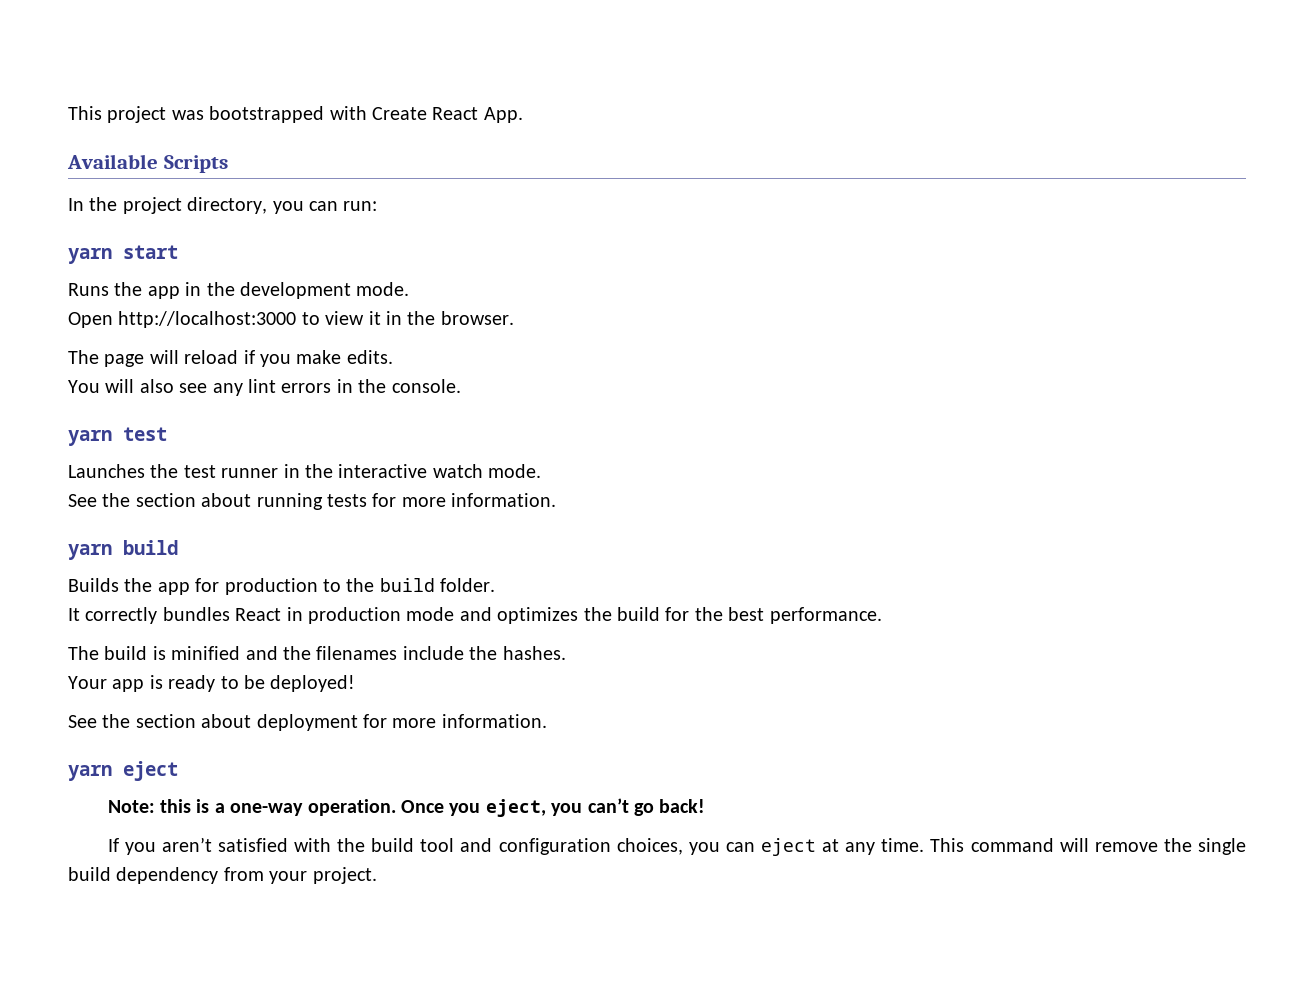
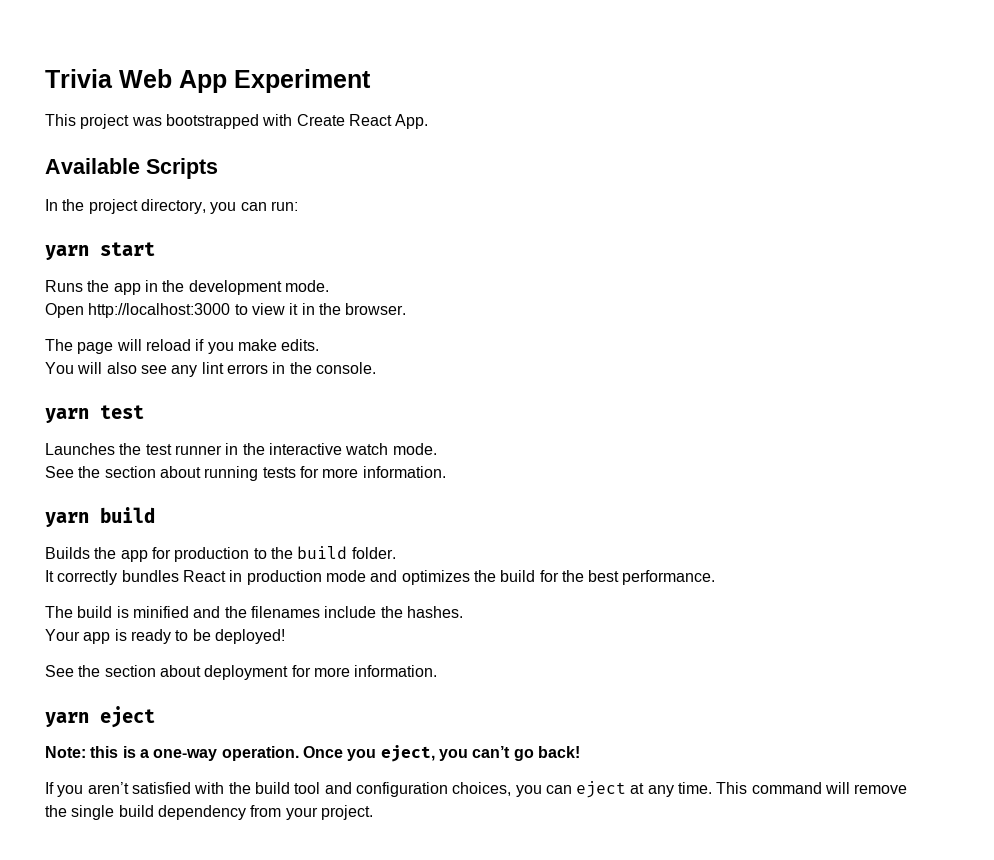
+ Trivia Web App Experiment

